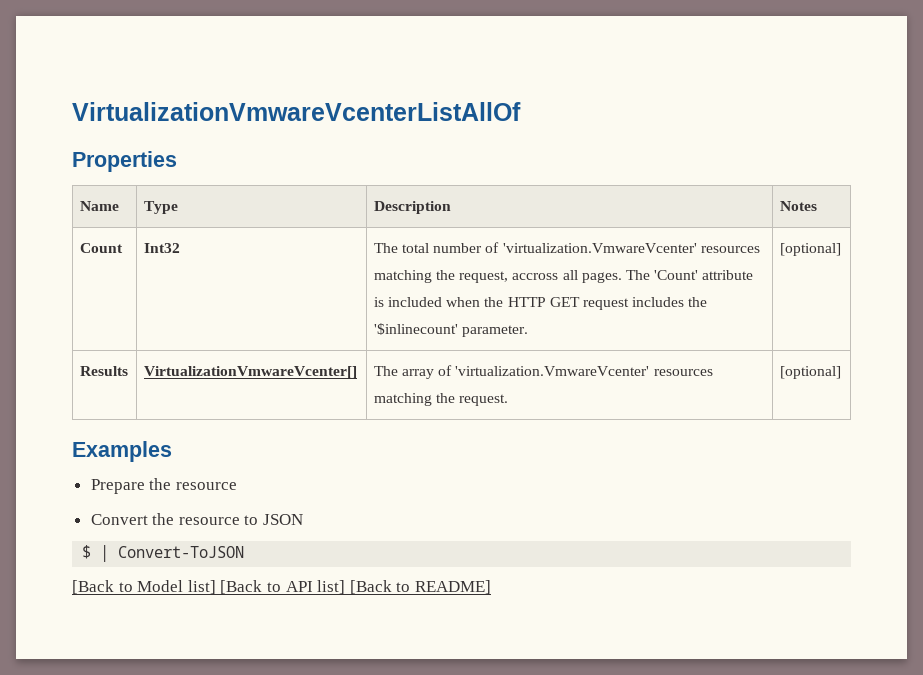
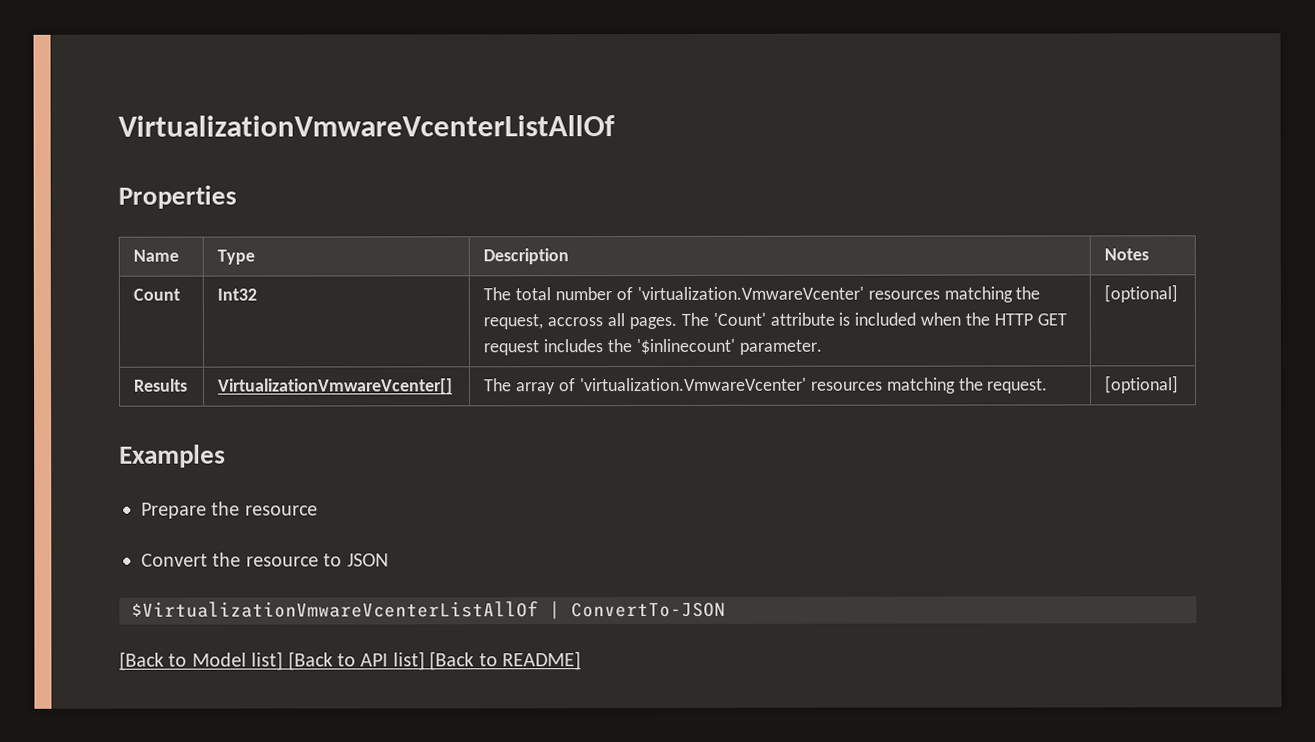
- $ | Convert-ToJSON
+ $VirtualizationVmwareVcenterListAllOf | ConvertTo-JSON

